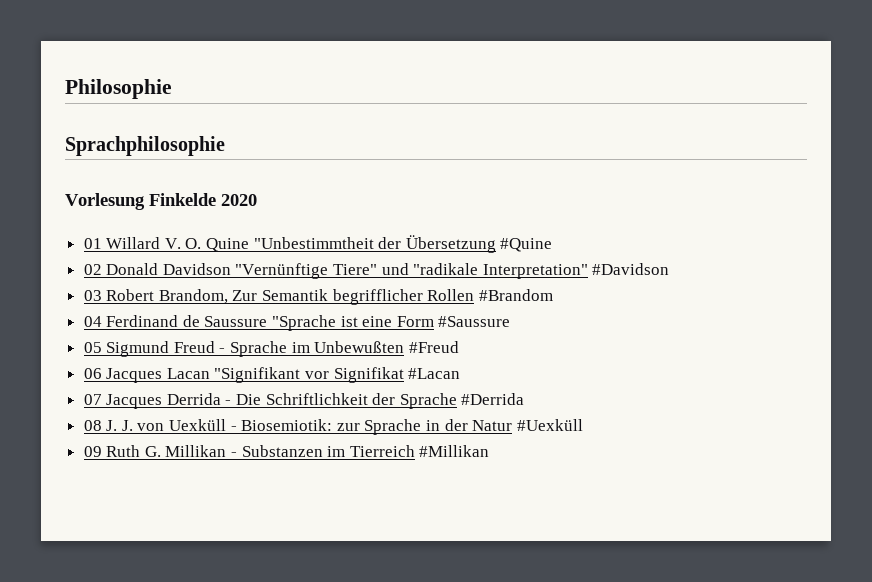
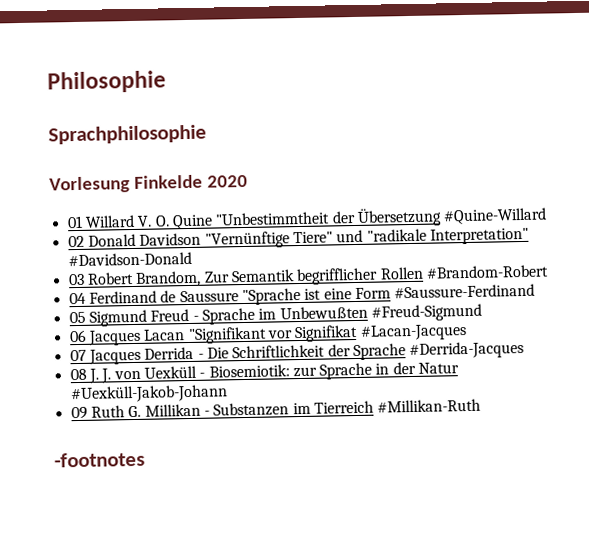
- 01 Willard V. O. Quine "Unbestimmtheit der Übersetzung #Quine
+ 01 Willard V. O. Quine "Unbestimmtheit der Übersetzung #Quine-Willard
- 02 Donald Davidson "Vernünftige Tiere" und "radikale Interpretation" #Davidson
+ 02 Donald Davidson "Vernünftige Tiere" und "radikale Interpretation" #Davidson-Donald
- 03 Robert Brandom, Zur Semantik begrifflicher Rollen #Brandom
+ 03 Robert Brandom, Zur Semantik begrifflicher Rollen #Brandom-Robert
- 04 Ferdinand de Saussure "Sprache ist eine Form #Saussure
+ 04 Ferdinand de Saussure "Sprache ist eine Form #Saussure-Ferdinand
- 05 Sigmund Freud - Sprache im Unbewußten #Freud
+ 05 Sigmund Freud - Sprache im Unbewußten #Freud-Sigmund
- 06 Jacques Lacan "Signifikant vor Signifikat #Lacan
+ 06 Jacques Lacan "Signifikant vor Signifikat #Lacan-Jacques
- 07 Jacques Derrida - Die Schriftlichkeit der Sprache #Derrida
+ 07 Jacques Derrida - Die Schriftlichkeit der Sprache #Derrida-Jacques
- 08 J. J. von Uexküll - Biosemiotik: zur Sprache in der Natur #Uexküll
+ 08 J. J. von Uexküll - Biosemiotik: zur Sprache in der Natur #Uexküll-Jakob-Johann
- 09 Ruth G. Millikan - Substanzen im Tierreich #Millikan
+ 09 Ruth G. Millikan - Substanzen im Tierreich #Millikan-Ruth
+ -footnotes

